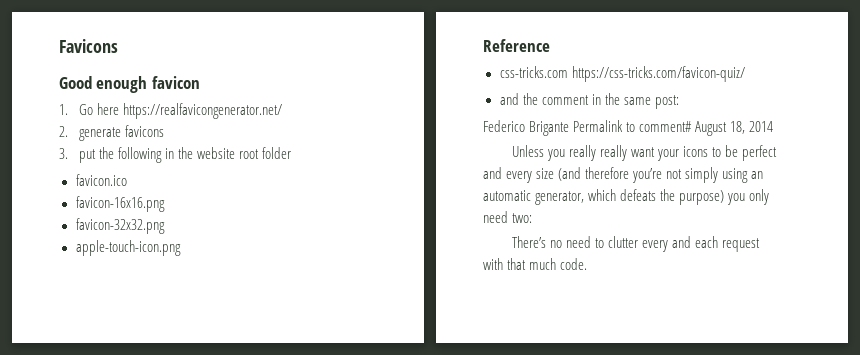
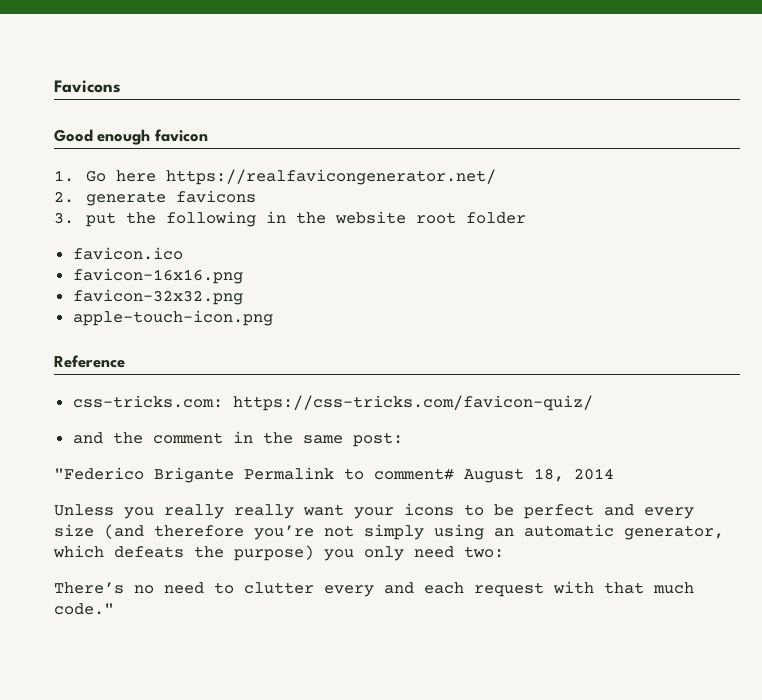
- css-tricks.com https://css-tricks.com/favicon-quiz/
+ css-tricks.com: https://css-tricks.com/favicon-quiz/
- Federico Brigante Permalink to comment# August 18, 2014
+ "Federico Brigante Permalink to comment# August 18, 2014
- There’s no need to clutter every and each request with that much code.
+ There’s no need to clutter every and each request with that much code."

